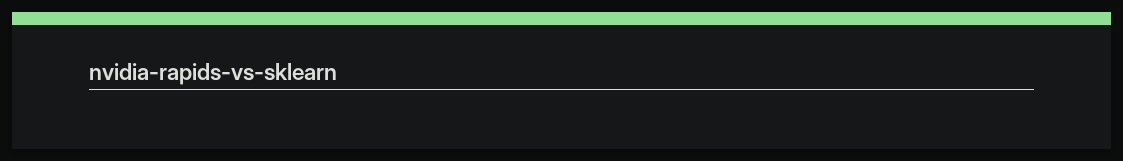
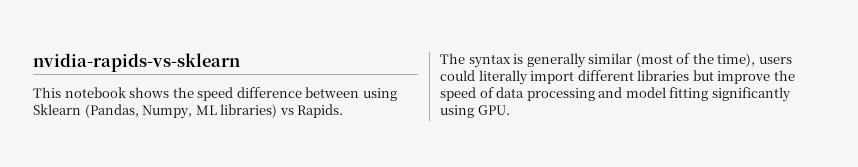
+ This notebook shows the speed difference between using Sklearn (Pandas, Numpy, ML libraries) vs Rapids.
+ The syntax is generally similar (most of the time), users could literally import different libraries but improve the speed of data processing and model fitting significantly using GPU.

